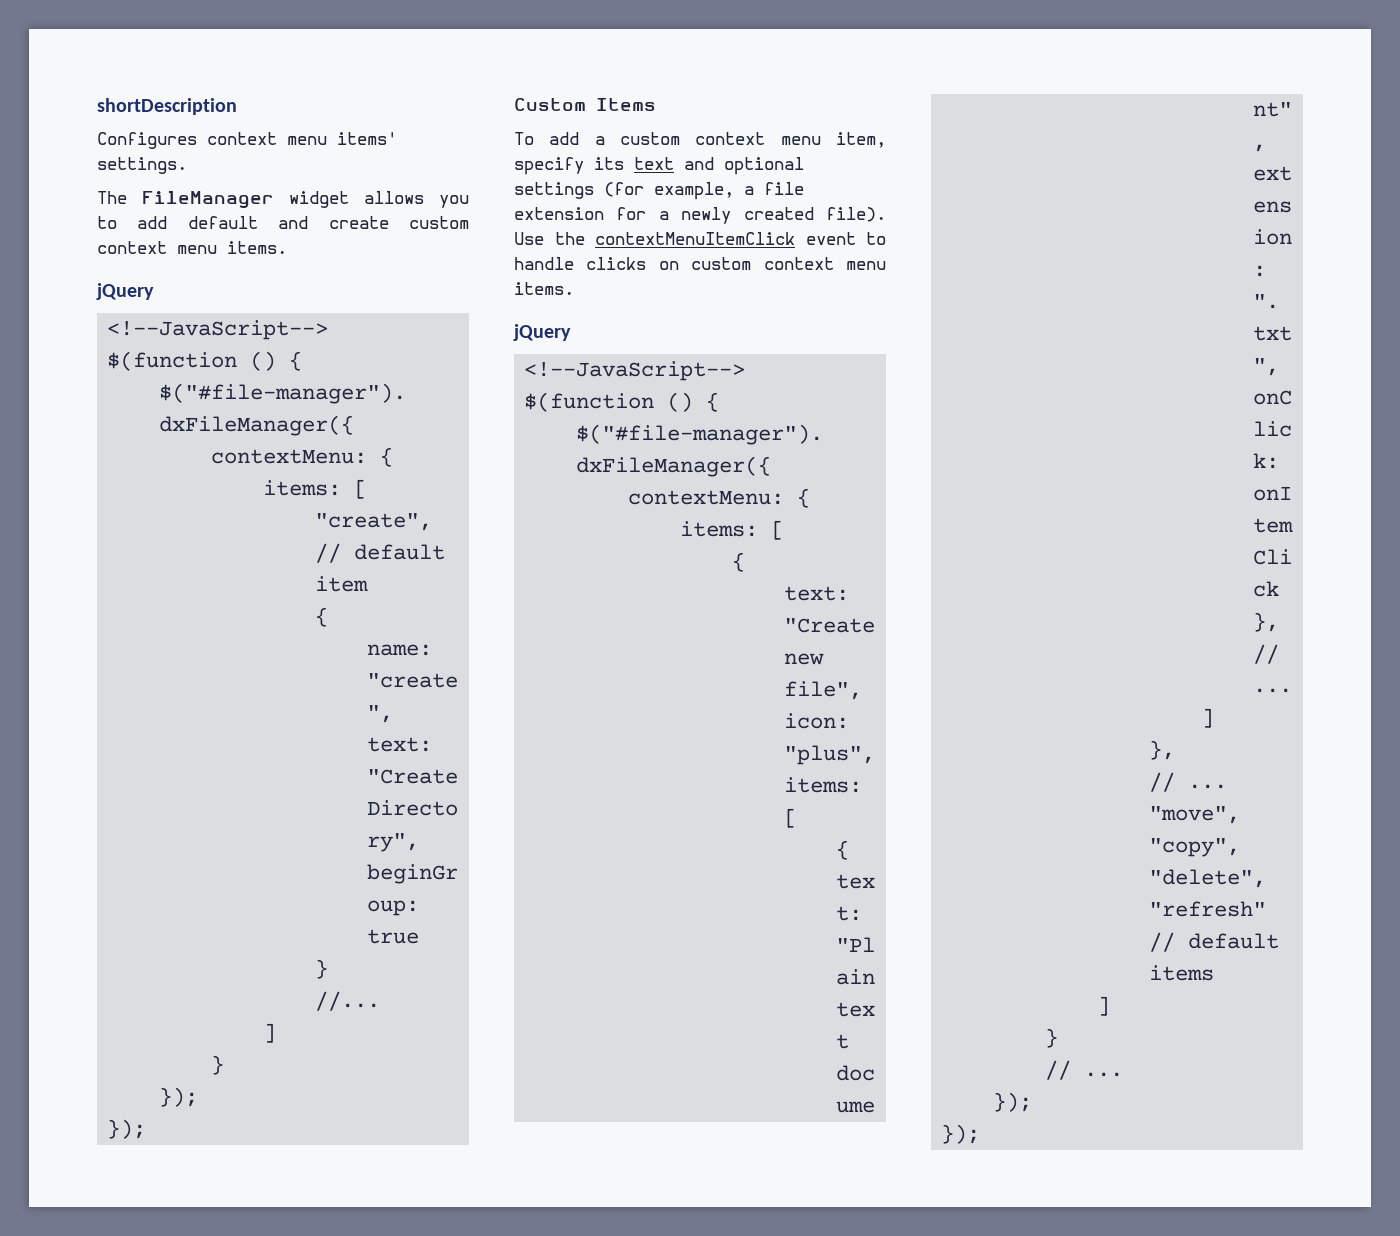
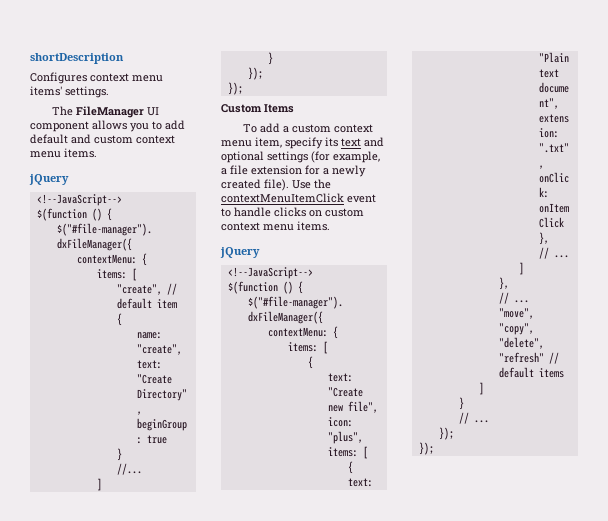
- The FileManager widget allows you to add default and create custom context menu items.
+ The FileManager UI component allows you to add default and custom context menu items.

